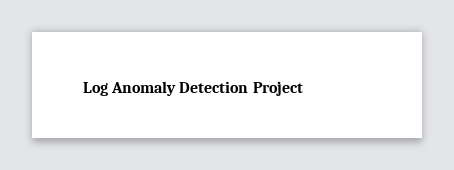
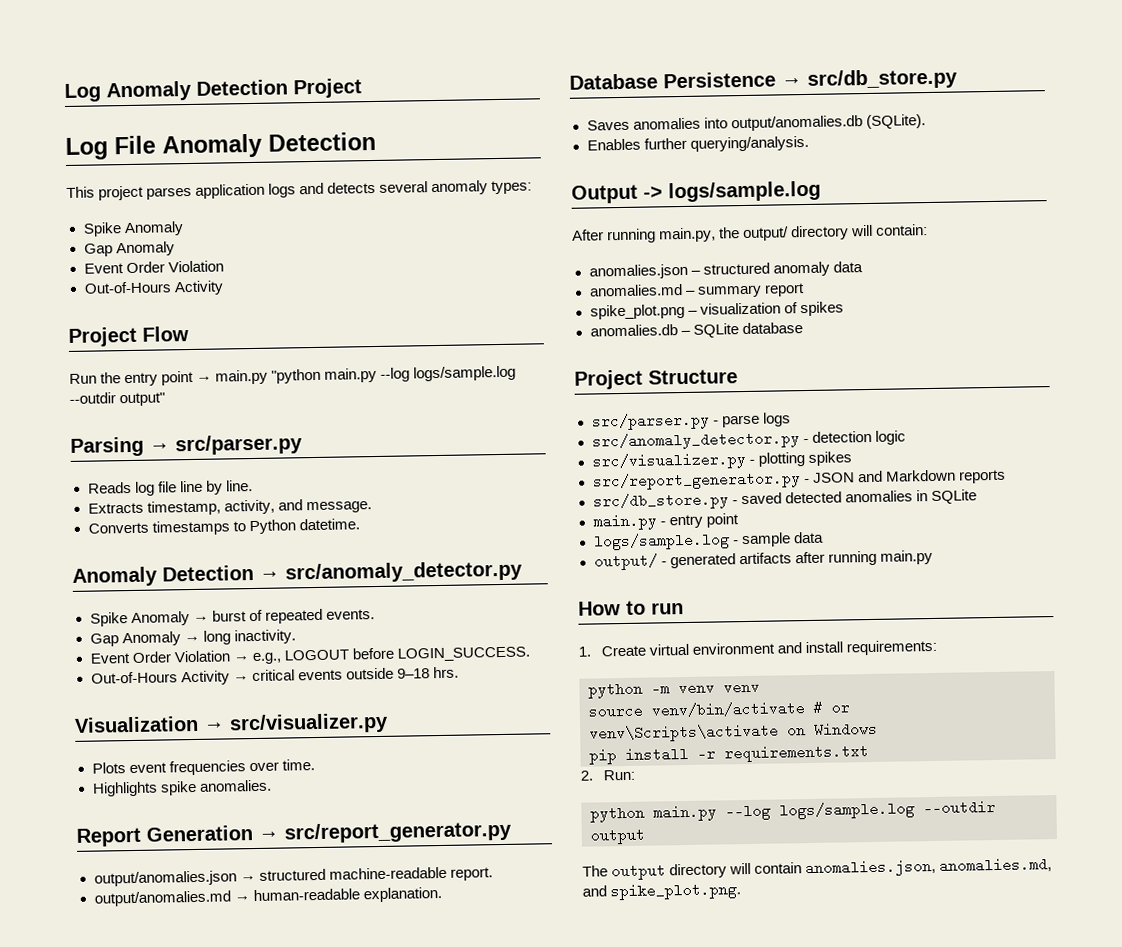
+ Log File Anomaly Detection
+ This project parses application logs and detects several anomaly types:
+ Spike Anomaly
+ Gap Anomaly
+ Event Order Violation
+ Out-of-Hours Activity
+ Project Flow
+ Run the entry point → main.py "python main.py --log logs/sample.log --outdir output"
+ Parsing → src/parser.py
+ Reads log file line by line.
+ Extracts timestamp, activity, and message.
+ Converts timestamps to Python datetime.
+ Anomaly Detection → src/anomaly_detector.py
+ Spike Anomaly → burst of repeated events.
+ Gap Anomaly → long inactivity.
+ Event Order Violation → e.g., LOGOUT before LOGIN_SUCCESS.
+ Out-of-Hours Activity → critical events outside 9–18 hrs.
+ Visualization → src/visualizer.py
+ Plots event frequencies over time.
+ Highlights spike anomalies.
+ Report Generation → src/report_generator.py
+ output/anomalies.json → structured machine-readable report.
+ output/anomalies.md → human-readable explanation.
+ Database Persistence → src/db_store.py
+ Saves anomalies into output/anomalies.db (SQLite).
+ Enables further querying/analysis.
+ Output -> logs/sample.log
+ After running main.py, the output/ directory will contain:
+ anomalies.json – structured anomaly data
+ anomalies.md – summary report
+ spike_plot.png – visualization of spikes
+ anomalies.db – SQLite database
+ Project Structure
+ src/parser.py - parse logs
+ src/anomaly_detector.py - detection logic
+ src/visualizer.py - plotting spikes
+ src/report_generator.py - JSON and Markdown reports
+ src/db_store.py - saved detected anomalies in SQLite
+ main.py - entry point
+ logs/sample.log - sample data
+ output/ - generated artifacts after running main.py
+ How to run
+ 1. Create virtual environment and install requirements:
+ python -m venv venv
+ source venv/bin/activate # or venv\Scripts\activate on Windows
+ pip install -r requirements.txt
+ 2. Run:
+ python main.py --log logs/sample.log --outdir output
+ The output directory will contain anomalies.json, anomalies.md, and spike_plot.png.

